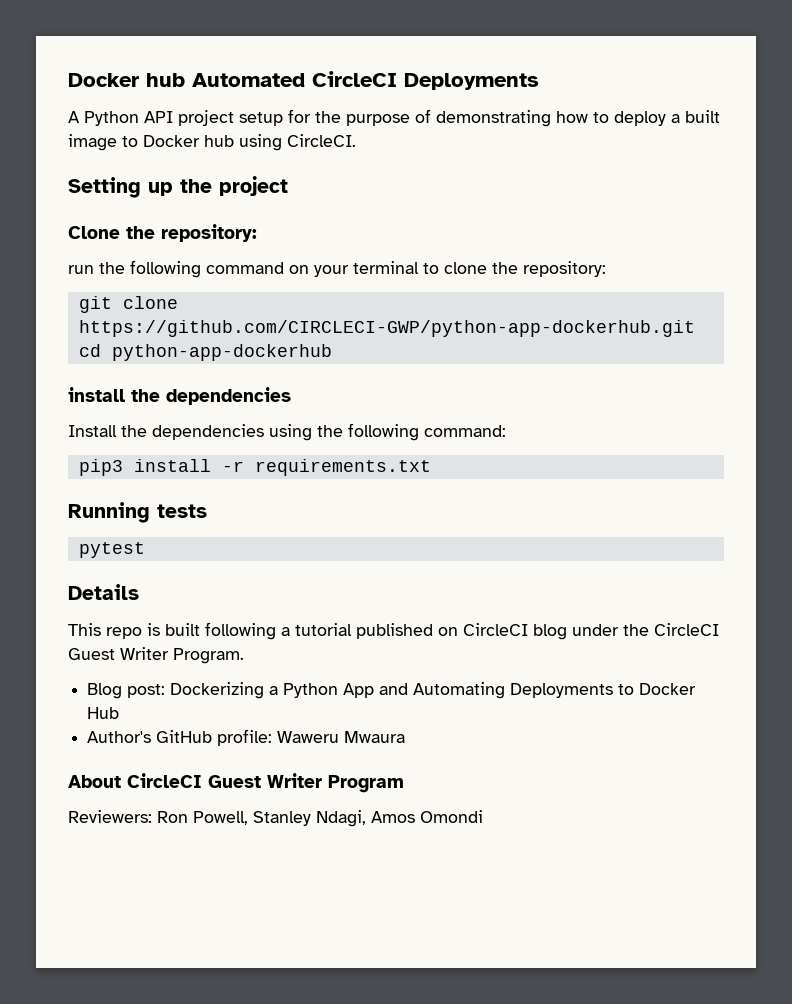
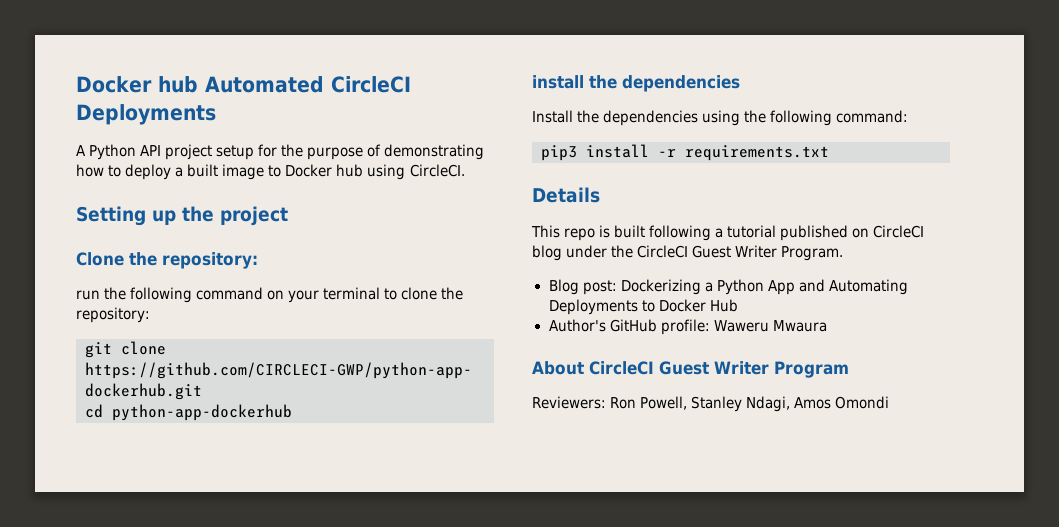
- Running tests
- pytest

